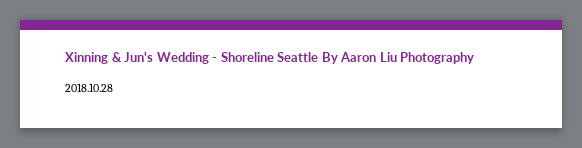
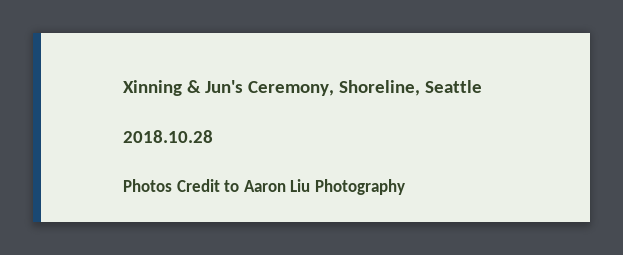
- Xinning & Jun's Wedding - Shoreline Seattle By Aaron Liu Photography
+ Xinning & Jun's Ceremony, Shoreline, Seattle
+ 2018.10.28
+ Photos Credit to Aaron Liu Photography
- 2018.10.28

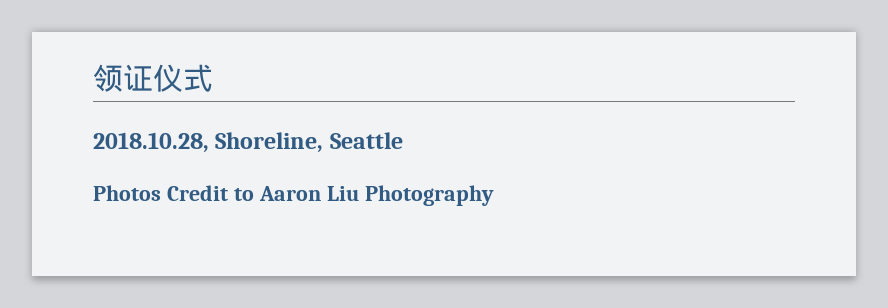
- Xinning & Jun's Ceremony, Shoreline, Seattle
+ 领证仪式
+ 2018.10.28, Shoreline, Seattle
- 2018.10.28

